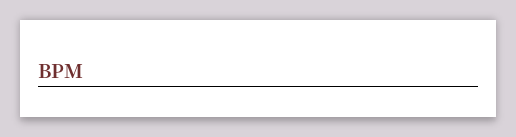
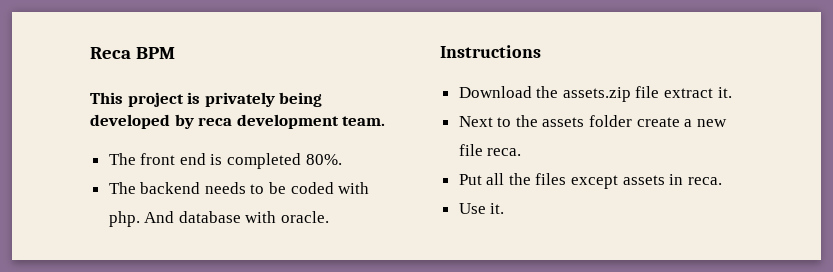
- BPM
+ Reca BPM
+ This project is privately being developed by reca development team.
+ The front end is completed 80%.
+ The backend needs to be coded with php. And database with oracle.
+ Instructions
+ Download the assets.zip file extract it.
+ Next to the assets folder create a new file reca.
+ Put all the files except assets in reca.
+ Use it.

